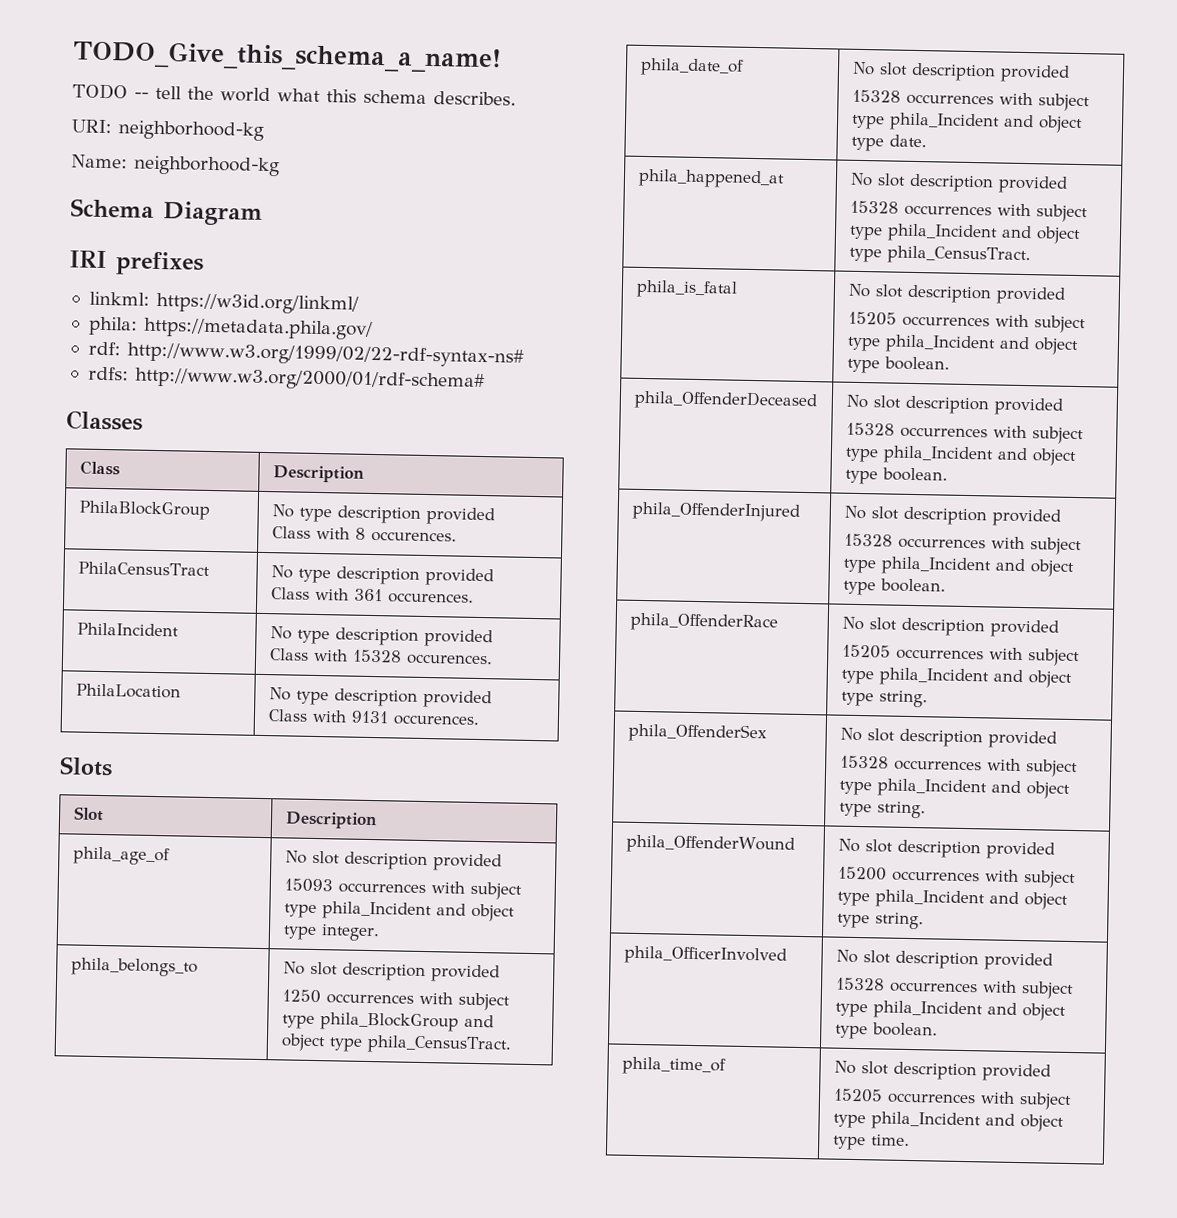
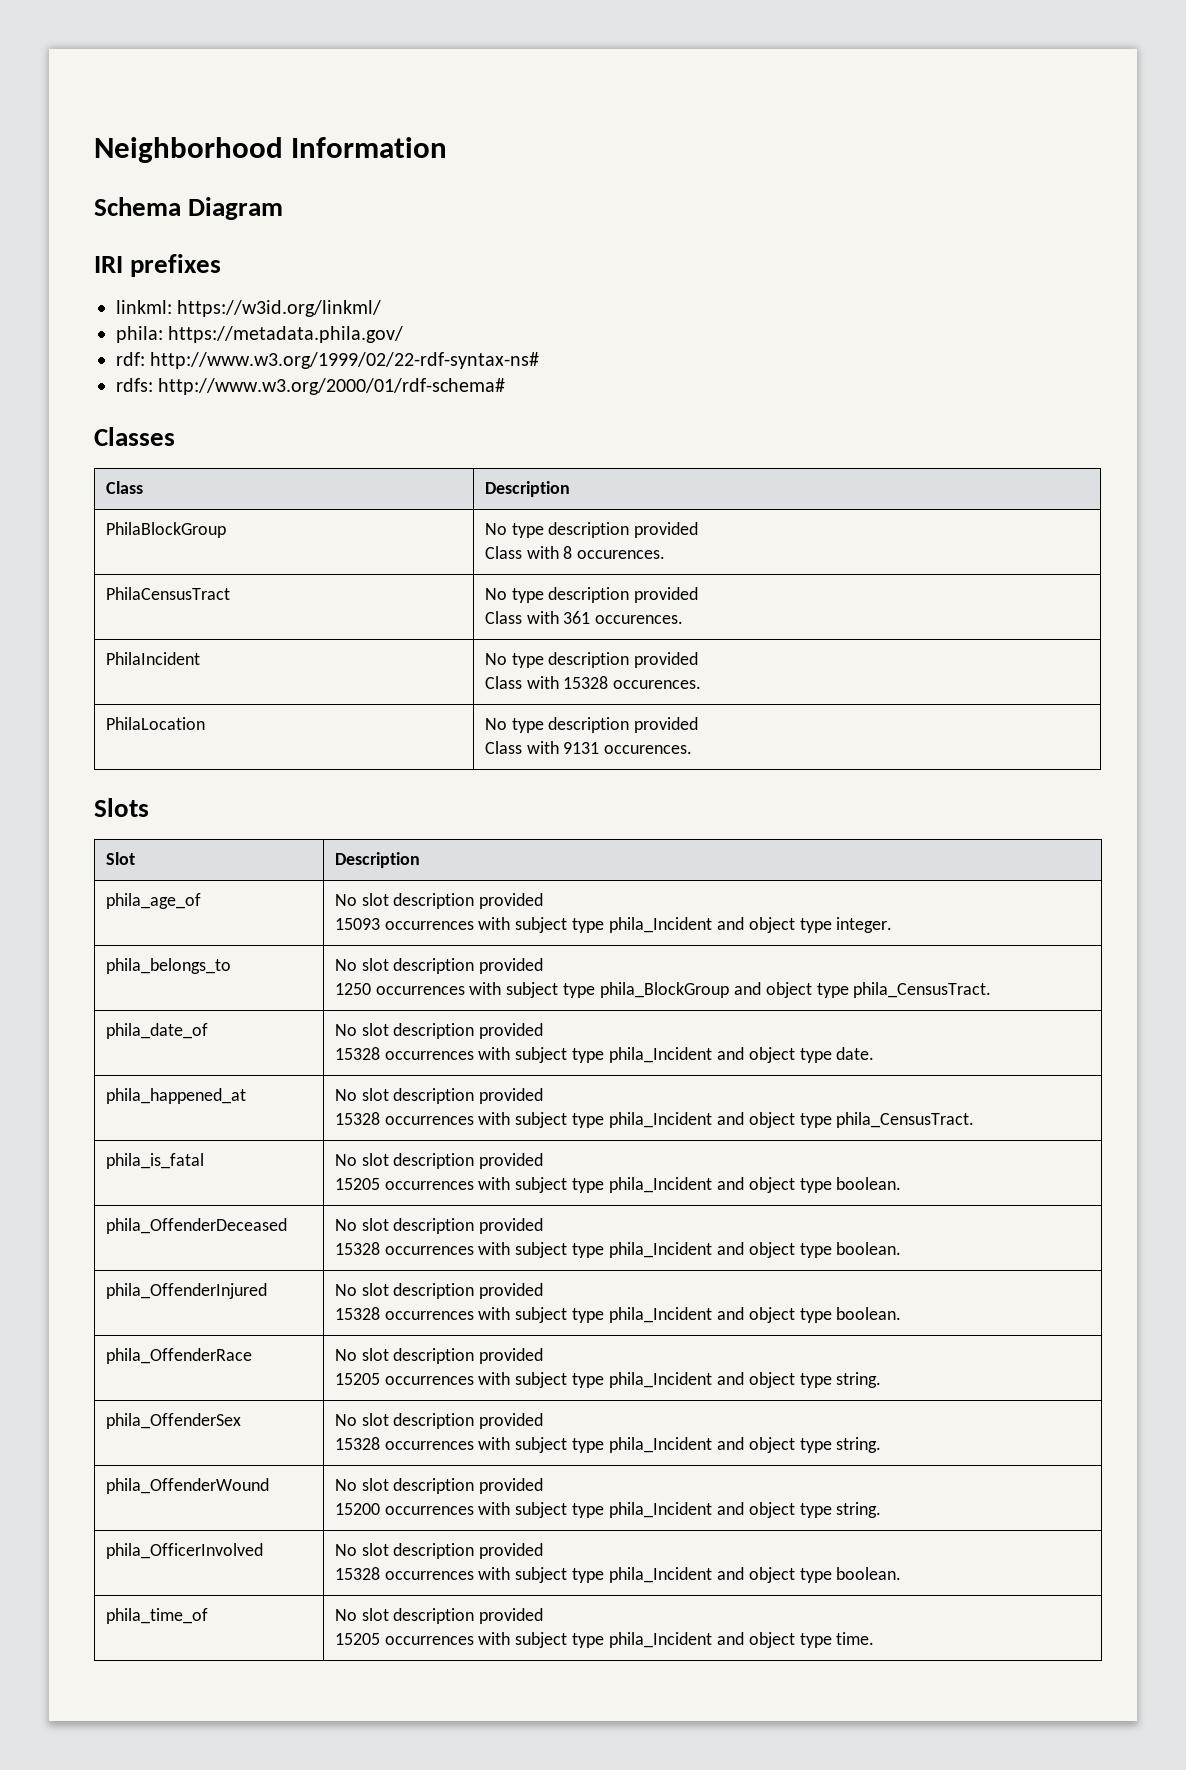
- TODO_Give_this_schema_a_name!
- TODO -- tell the world what this schema describes.
- URI: neighborhood-kg
- Name: neighborhood-kg
+ Neighborhood Information

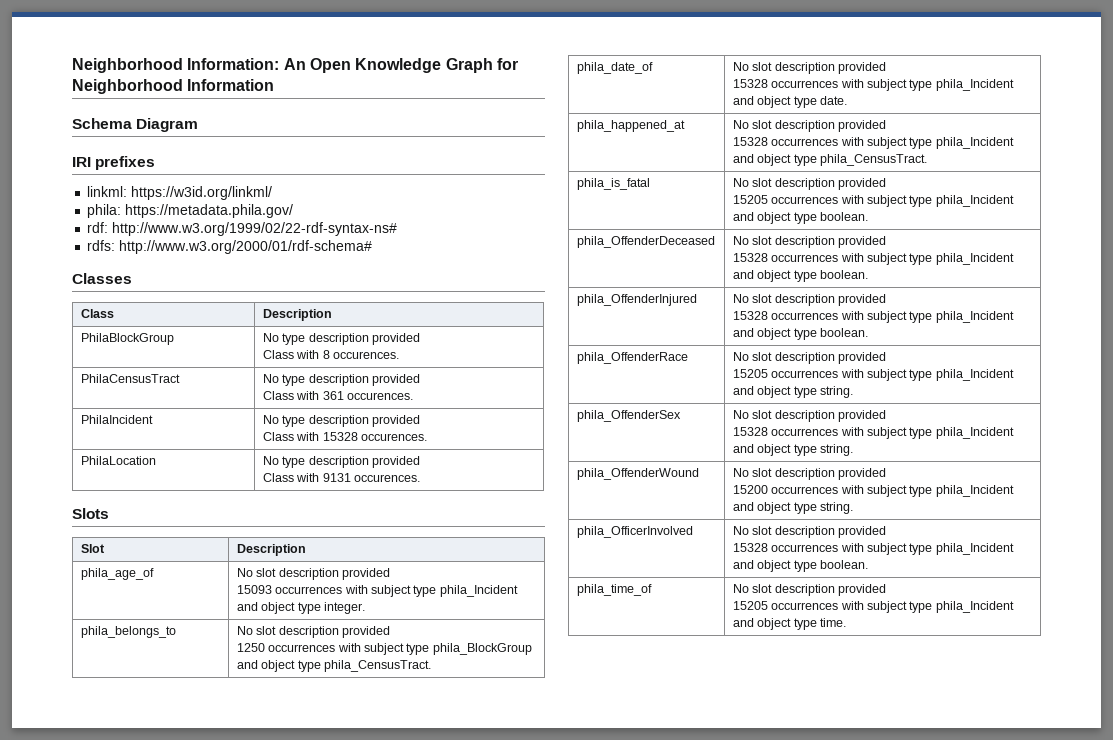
- Neighborhood Information
+ Neighborhood Information: An Open Knowledge Graph for Neighborhood Information

